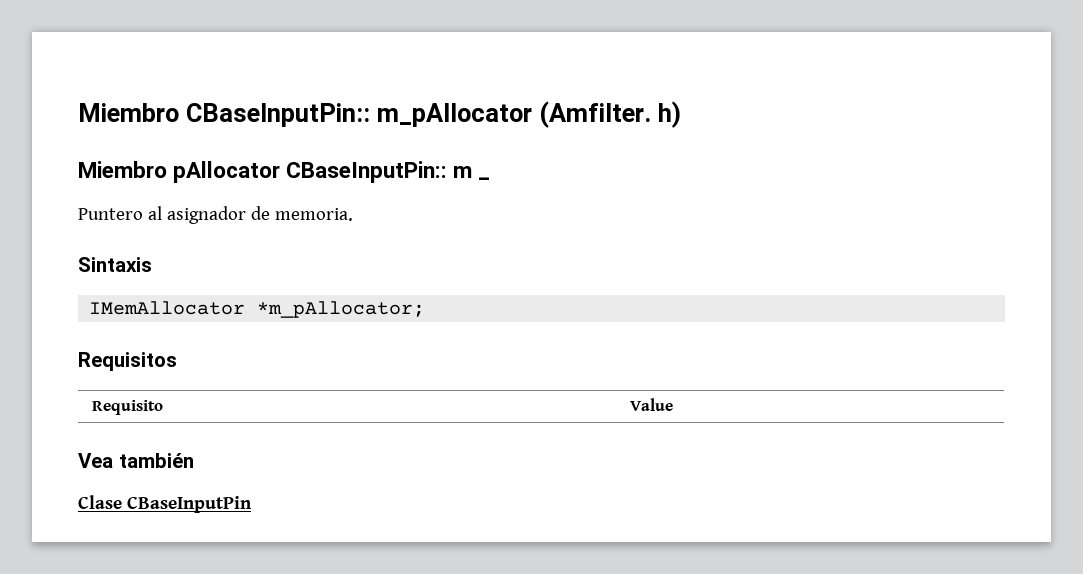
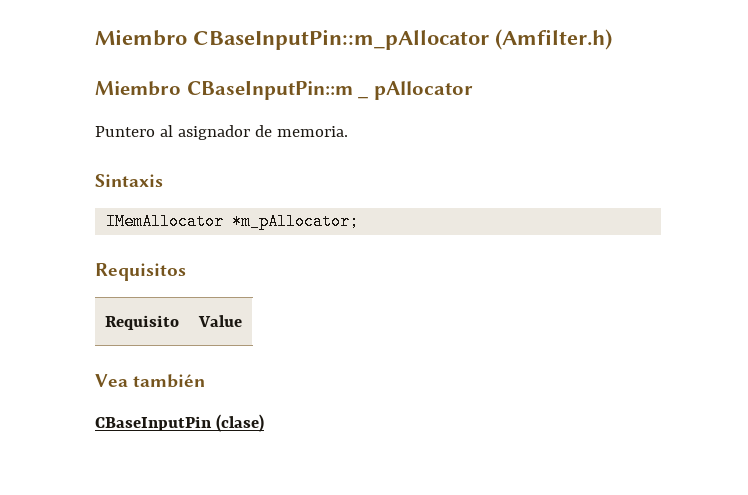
- Miembro CBaseInputPin:: m_pAllocator (Amfilter. h)
- Miembro pAllocator CBaseInputPin:: m _
+ Miembro CBaseInputPin::m_pAllocator (Amfilter.h)
+ Miembro CBaseInputPin::m _ pAllocator
- Clase CBaseInputPin
+ CBaseInputPin (clase)

